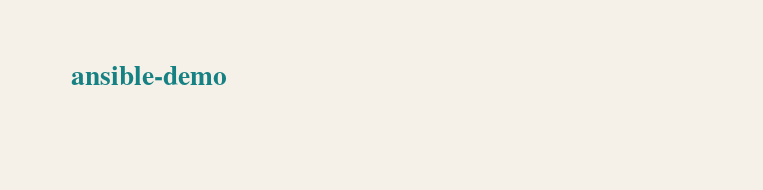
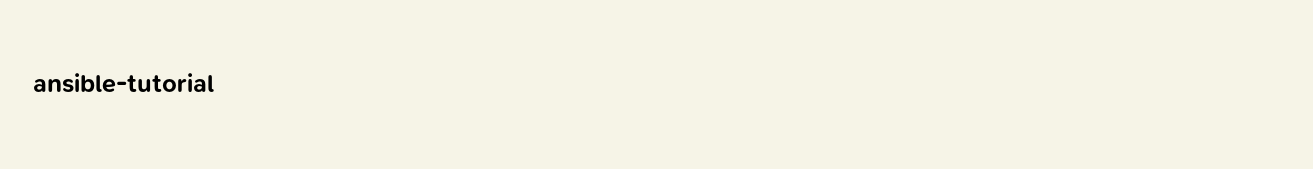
- ansible-demo
+ ansible-tutorial

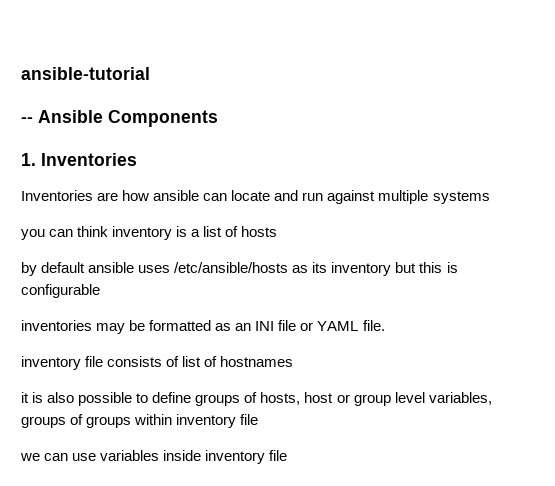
+ -- Ansible Components
+ 1. Inventories
+ Inventories are how ansible can locate and run against multiple systems
+ you can think inventory is a list of hosts
+ by default ansible uses /etc/ansible/hosts as its inventory but this is configurable
+ inventories may be formatted as an INI file or YAML file.
+ inventory file consists of list of hostnames
+ it is also possible to define groups of hosts, host or group level variables, groups of groups within inventory file
+ we can use variables inside inventory file

